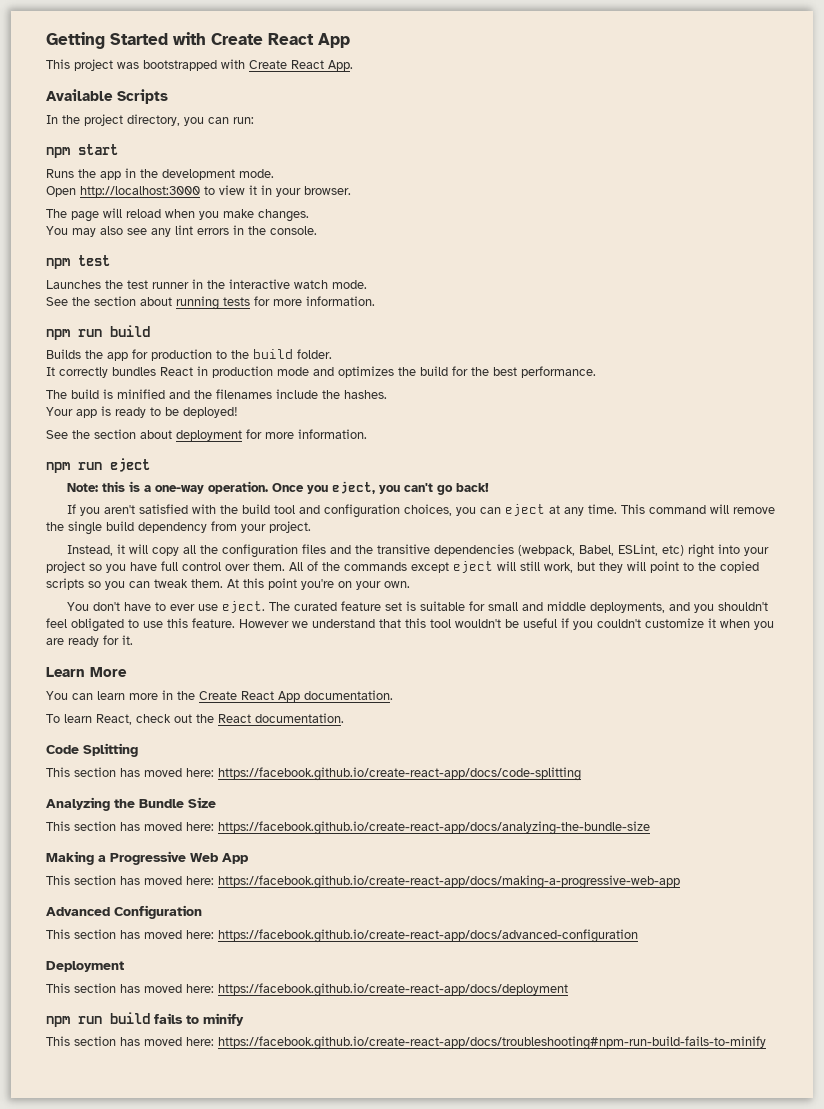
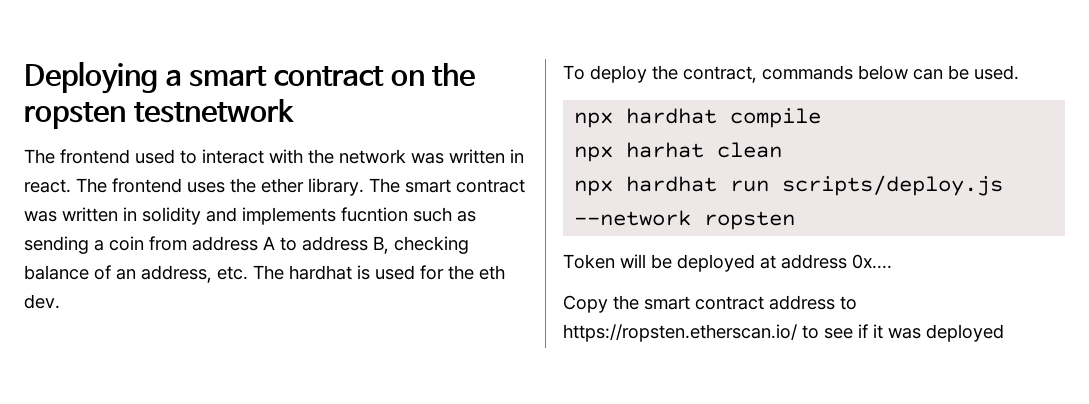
- Getting Started with Create React App
- This project was bootstrapped with Create React App.
- Available Scripts
- In the project directory, you can run:
- npm start
- Runs the app in the development mode.
- Open http://localhost:3000 to view it in your browser.
- The page will reload when you make changes.
- You may also see any lint errors in the console.
- npm test
- Launches the test runner in the interactive watch mode.
- See the section about running tests for more information.
- npm run build
- Builds the app for production to the build folder.
- It correctly bundles React in production mode and optimizes the build for the best performance.
- The build is minified and the filenames include the hashes.
- Your app is ready to be deployed!
- See the section about deployment for more information.
- npm run eject
- Note: this is a one-way operation. Once you eject, you can't go back!
- If you aren't satisfied with the build tool and configuration choices, you can eject at any time. This command will remove the single build dependency from your project.
- Instead, it will copy all the configuration files and the transitive dependencies (webpack, Babel, ESLint, etc) right into your project so you have full control over them. All of the commands except eject will still work, but they will point to the copied scripts so you can tweak them. At this point you're on your own.
- You don't have to ever use eject. The curated feature set is suitable for small and middle deployments, and you shouldn't feel obligated to use this feature. However we understand that this tool wouldn't be useful if you couldn't customize it when you are ready for it.
- Learn More
- You can learn more in the Create React App documentation.
- To learn React, check out the React documentation.
- Code Splitting
- This section has moved here: https://facebook.github.io/create-react-app/docs/code-splitting
- Analyzing the Bundle Size
- This section has moved here: https://facebook.github.io/create-react-app/docs/analyzing-the-bundle-size
- Making a Progressive Web App
- This section has moved here: https://facebook.github.io/create-react-app/docs/making-a-progressive-web-app
- Advanced Configuration
- This section has moved here: https://facebook.github.io/create-react-app/docs/advanced-configuration
- Deployment
- This section has moved here: https://facebook.github.io/create-react-app/docs/deployment
- npm run build fails to minify
- This section has moved here: https://facebook.github.io/create-react-app/docs/troubleshooting#npm-run-build-fails-to-minify
+ Deploying a smart contract on the ropsten testnetwork
+ The frontend used to interact with the network was written in react. The frontend uses the ether library. The smart contract was written in solidity and implements fucntion such as sending a coin from address A to address B, checking balance of an address, etc. The hardhat is used for the eth dev.
+ To deploy the contract, commands below can be used.
+ npx hardhat compile
+ npx harhat clean
+ npx hardhat run scripts/deploy.js --network ropsten
+ Token will be deployed at address 0x....
+ Copy the smart contract address to https://ropsten.etherscan.io/ to see if it was deployed

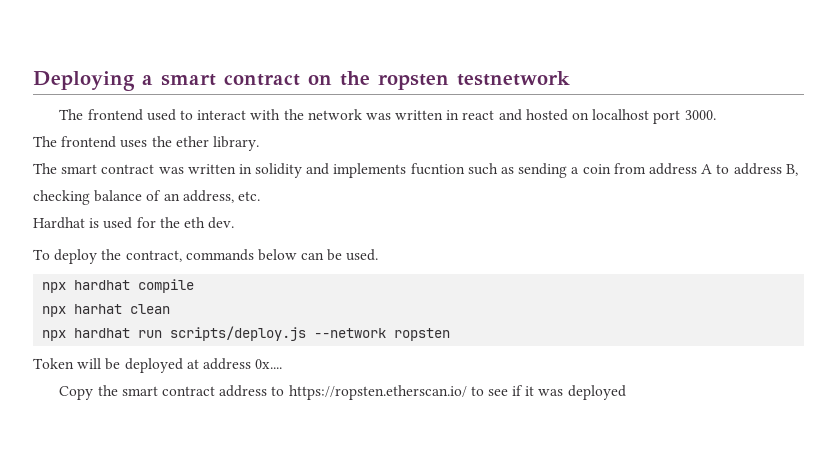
- The frontend used to interact with the network was written in react. The frontend uses the ether library. The smart contract was written in solidity and implements fucntion such as sending a coin from address A to address B, checking balance of an address, etc. The hardhat is used for the eth dev.
+ The frontend used to interact with the network was written in react and hosted on localhost port 3000.
+ The frontend uses the ether library.
+ The smart contract was written in solidity and implements fucntion such as sending a coin from address A to address B, checking balance of an address, etc.
+ Hardhat is used for the eth dev.

